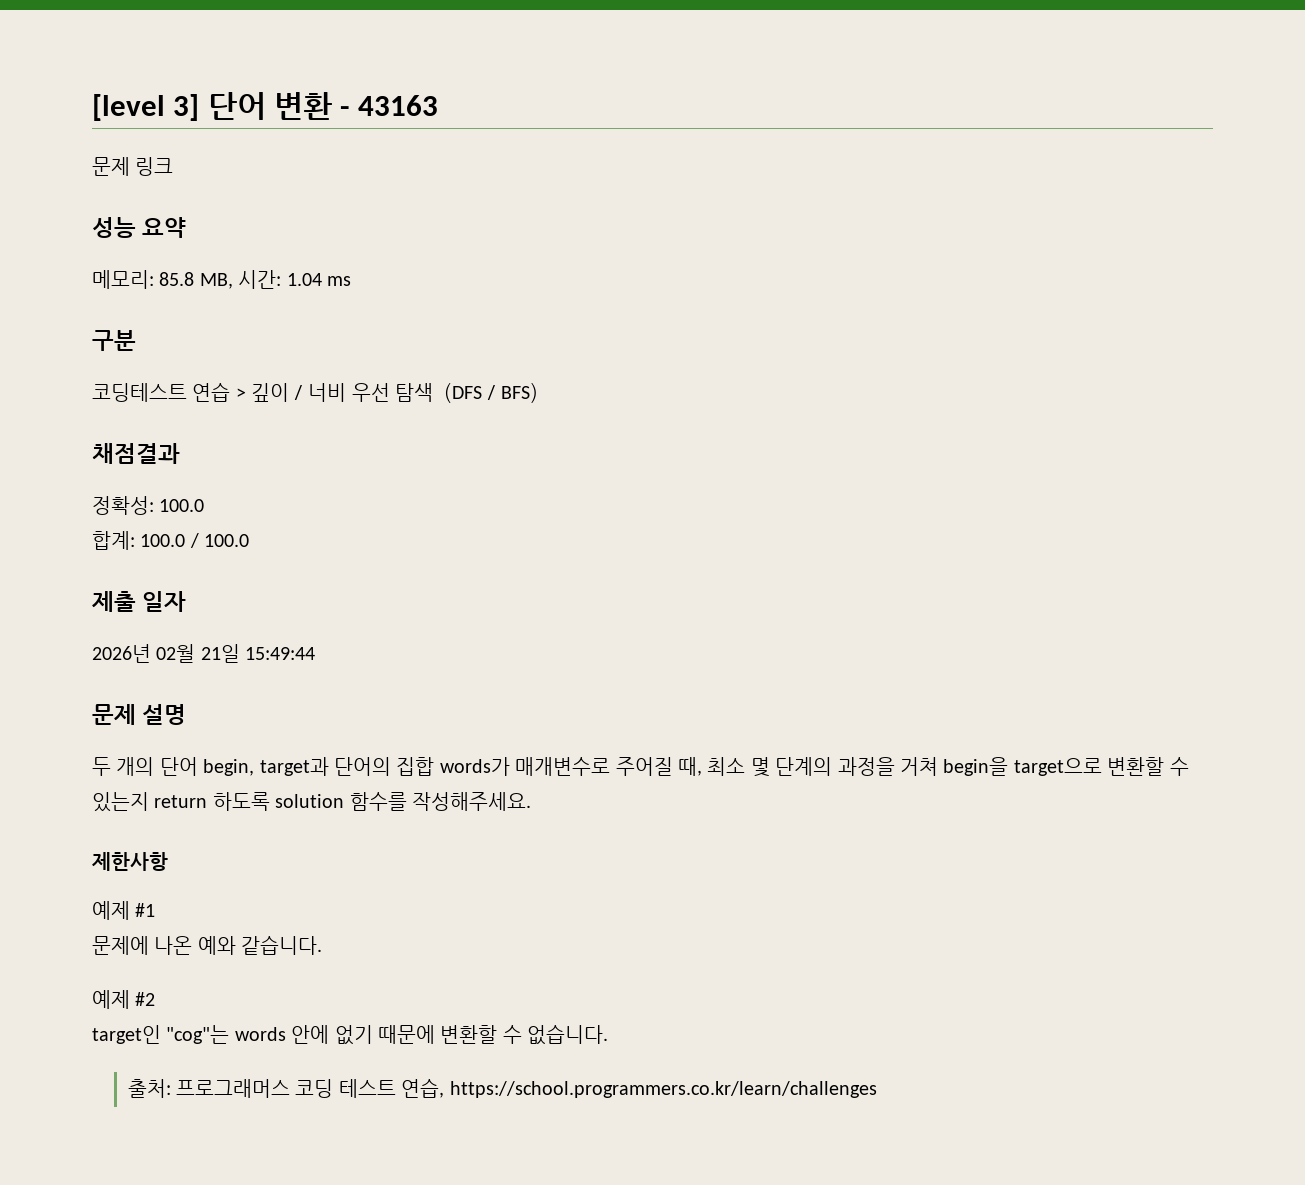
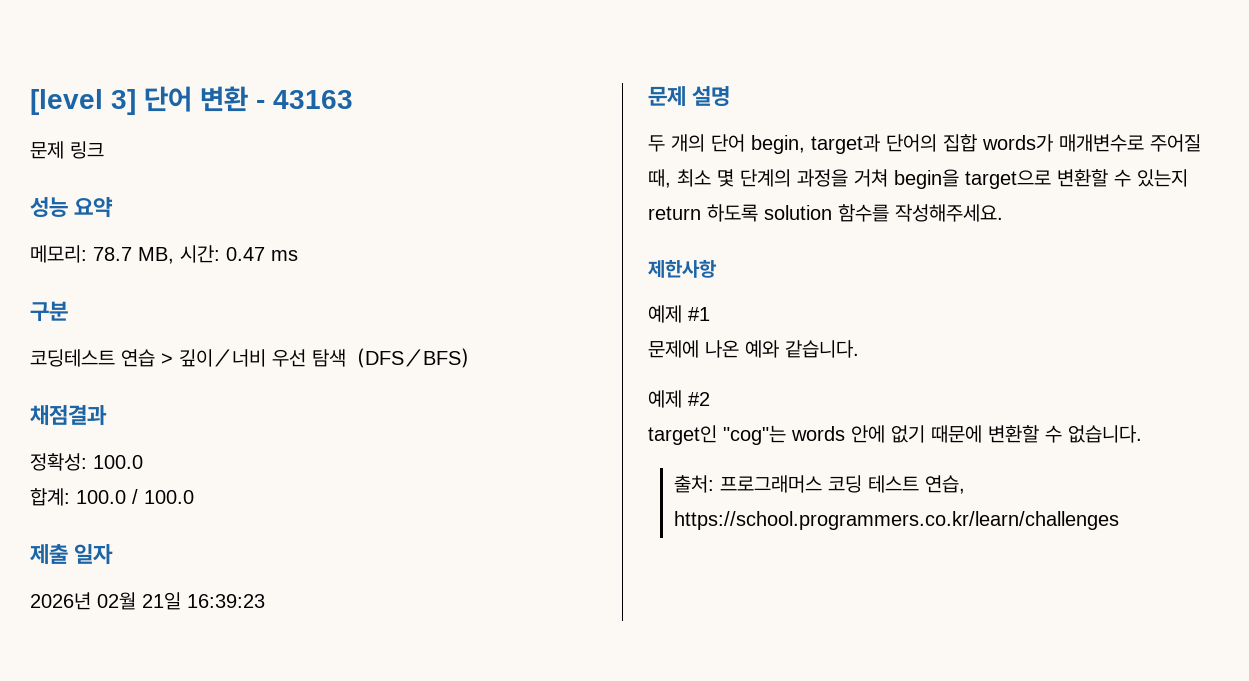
- 메모리: 85.8 MB, 시간: 1.04 ms
+ 메모리: 78.7 MB, 시간: 0.47 ms
- 2026년 02월 21일 15:49:44
+ 2026년 02월 21일 16:39:23

